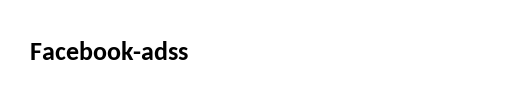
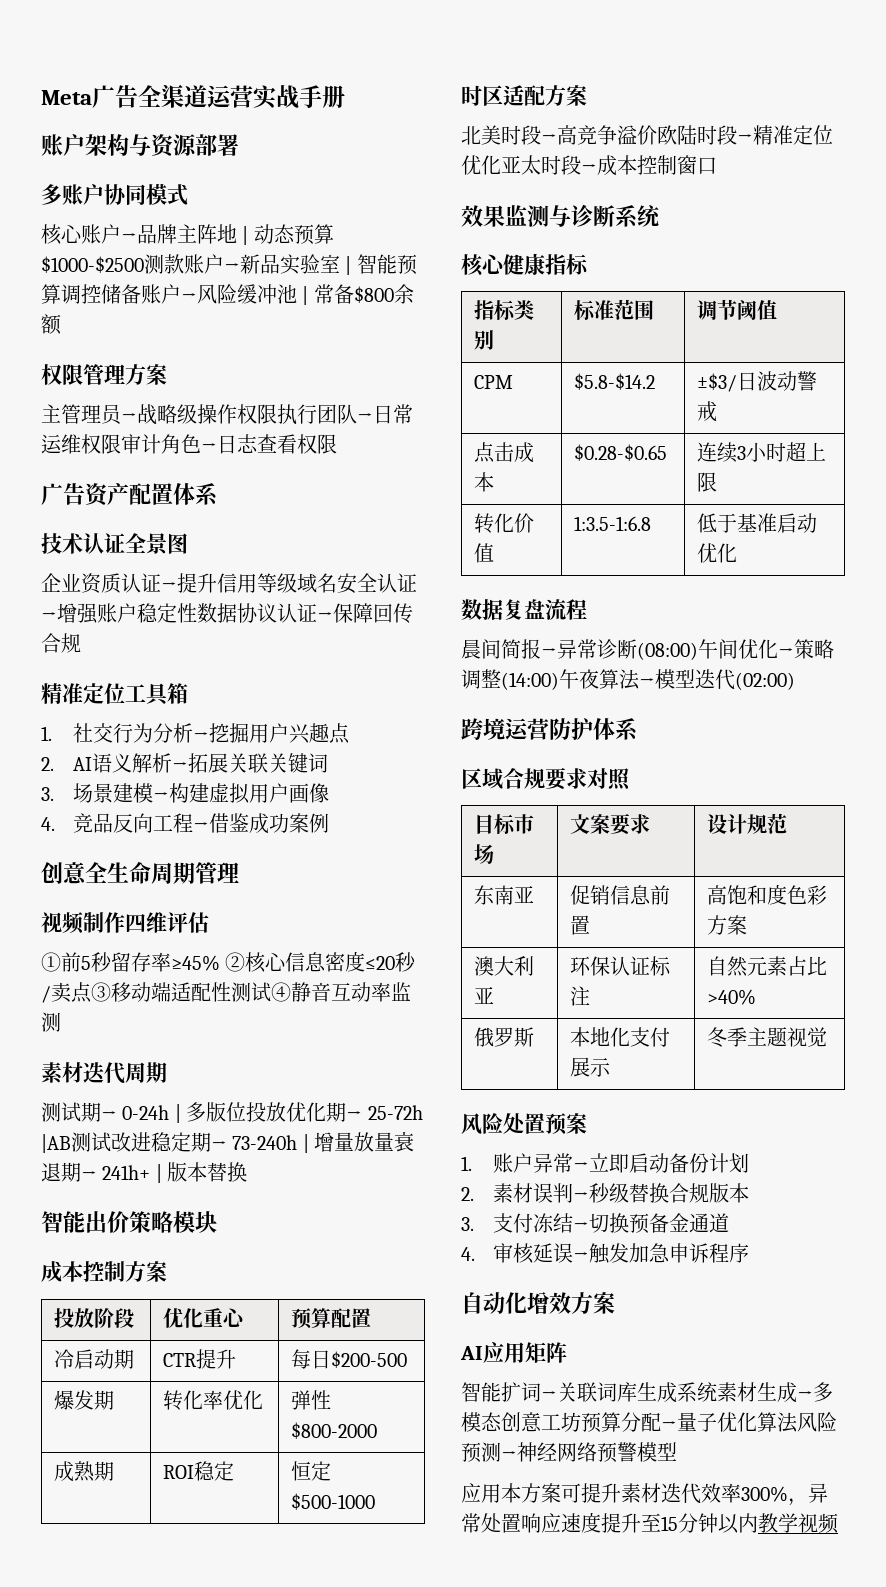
- Facebook-adss
+ Meta广告全渠道运营实战手册
+ 账户架构与资源部署
+ 多账户协同模式
+ 核心账户→品牌主阵地 | 动态预算$1000-$2500测款账户→新品实验室 | 智能预算调控储备账户→风险缓冲池 | 常备$800余额
+ 权限管理方案
+ 主管理员→战略级操作权限执行团队→日常运维权限审计角色→日志查看权限
+ 广告资产配置体系
+ 技术认证全景图
+ 企业资质认证→提升信用等级域名安全认证→增强账户稳定性数据协议认证→保障回传合规
+ 精准定位工具箱
+ 1.社交行为分析→挖掘用户兴趣点
+ 2. AI语义解析→拓展关联关键词
+ 3.场景建模→构建虚拟用户画像
+ 4.竞品反向工程→借鉴成功案例
+ 创意全生命周期管理
+ 视频制作四维评估
+ ①前5秒留存率≥45% ②核心信息密度≤20秒/卖点③移动端适配性测试④静音互动率监测
+ 素材迭代周期
+ 测试期→ 0-24h | 多版位投放优化期→ 25-72h |AB测试改进稳定期→ 73-240h | 增量放量衰退期→ 241h+ | 版本替换
+ 智能出价策略模块
+ 成本控制方案
+ 投放阶段 | 优化重心 | 预算配置
+ 冷启动期 | CTR提升 | 每日$200-500
+ 爆发期 | 转化率优化 | 弹性$800-2000
+ 成熟期 | ROI稳定 | 恒定$500-1000
+ 时区适配方案
+ 北美时段→高竞争溢价欧陆时段→精准定位优化亚太时段→成本控制窗口
+ 效果监测与诊断系统
+ 核心健康指标
+ 指标类别 | 标准范围 | 调节阈值
+ CPM | $5.8-$14.2 | ±$3/日波动警戒
+ 点击成本 | $0.28-$0.65 | 连续3小时超上限
+ 转化价值 | 1:3.5-1:6.8 | 低于基准启动优化
+ 数据复盘流程
+ 晨间简报→异常诊断(08:00)午间优化→策略调整(14:00)午夜算法→模型迭代(02:00)
+ 跨境运营防护体系
+ 区域合规要求对照
+ 目标市场 | 文案要求 | 设计规范
+ 东南亚 | 促销信息前置 | 高饱和度色彩方案
+ 澳大利亚 | 环保认证标注 | 自然元素占比>40%
+ 俄罗斯 | 本地化支付展示 | 冬季主题视觉
+ 风险处置预案
+ 1.账户异常→立即启动备份计划
+ 2.素材误判→秒级替换合规版本
+ 3.支付冻结→切换预备金通道
+ 4.审核延误→触发加急申诉程序
+ 自动化增效方案
+ AI应用矩阵
+ 智能扩词→关联词库生成系统素材生成→多模态创意工坊预算分配→量子优化算法风险预测→神经网络预警模型
+ 应用本方案可提升素材迭代效率300%，异常处置响应速度提升至15分钟以内教学视频

